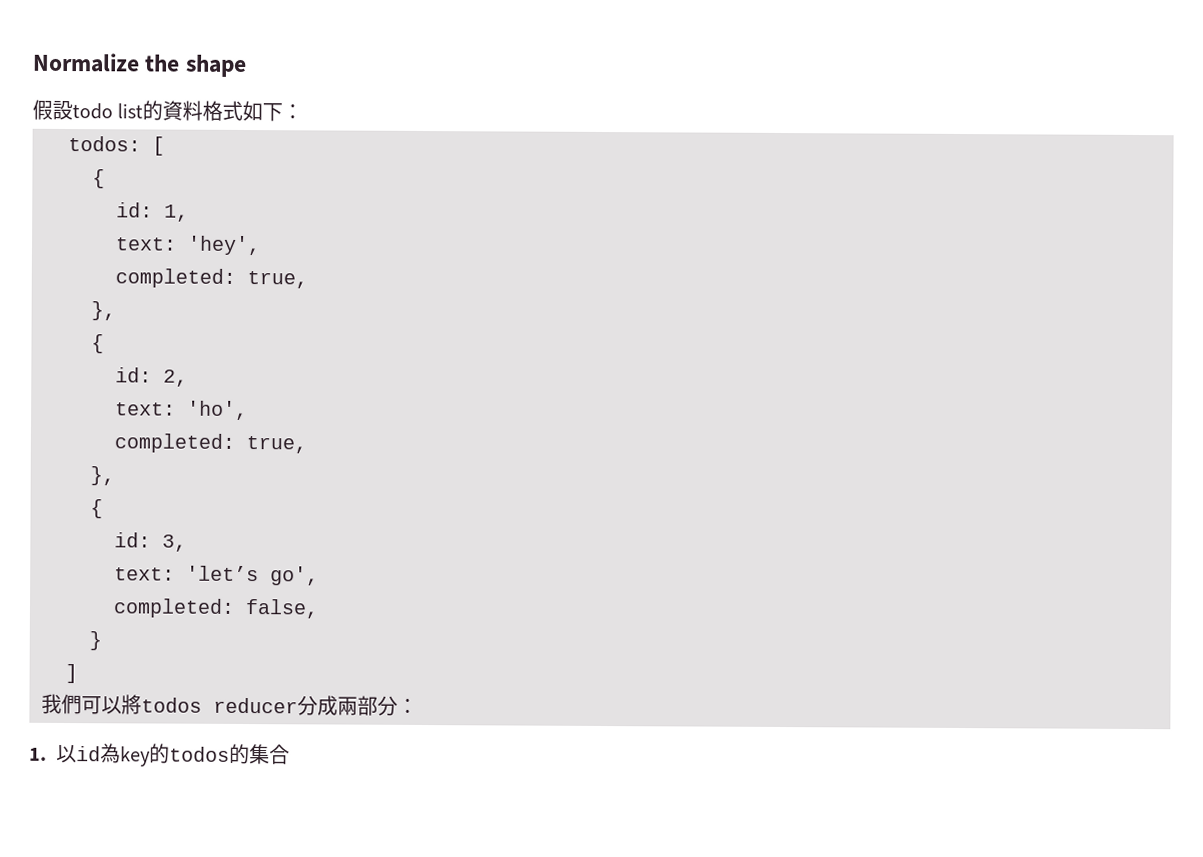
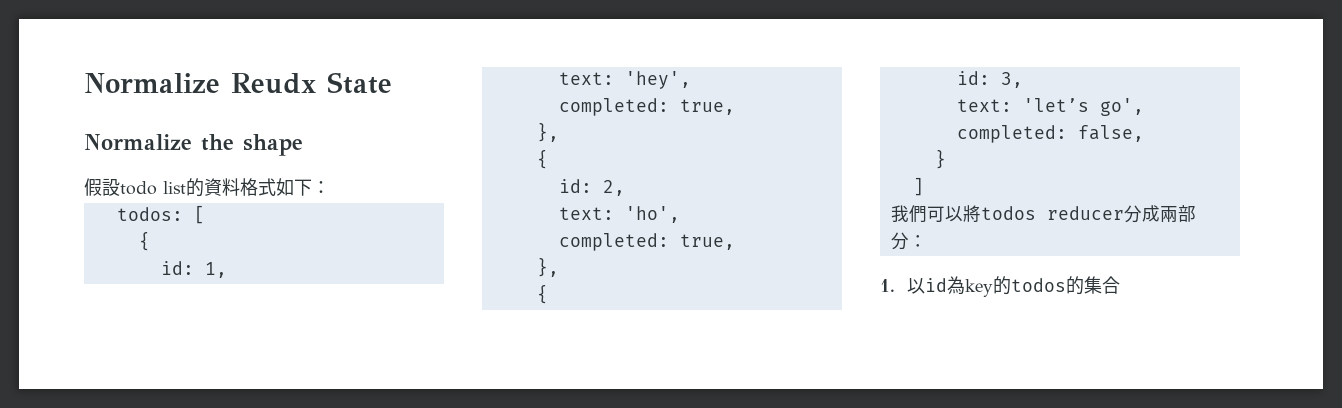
+ Normalize Reudx State

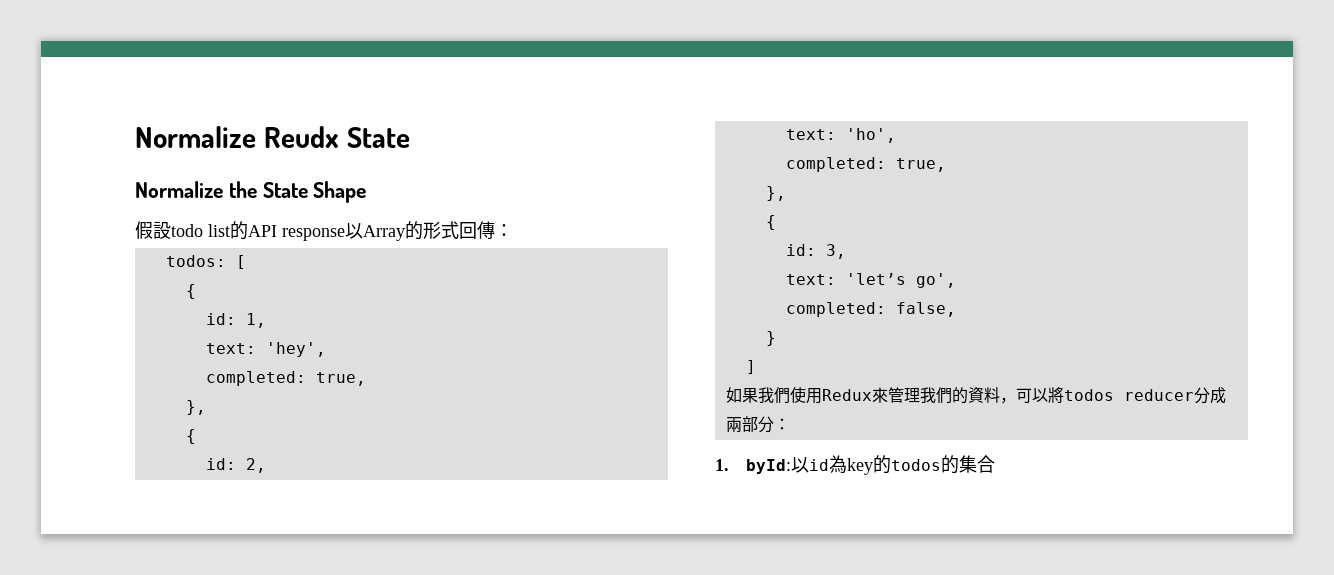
- Normalize the shape
+ Normalize the State Shape
- 假設todo list的資料格式如下：
+ 假設todo list的API response以Array的形式回傳：
- 我們可以將todos reducer分成兩部分：
+ 如果我們使用Redux來管理我們的資料，可以將todos reducer分成兩部分：
- 1.以id為key的todos的集合
+ 1. byId:以id為key的todos的集合

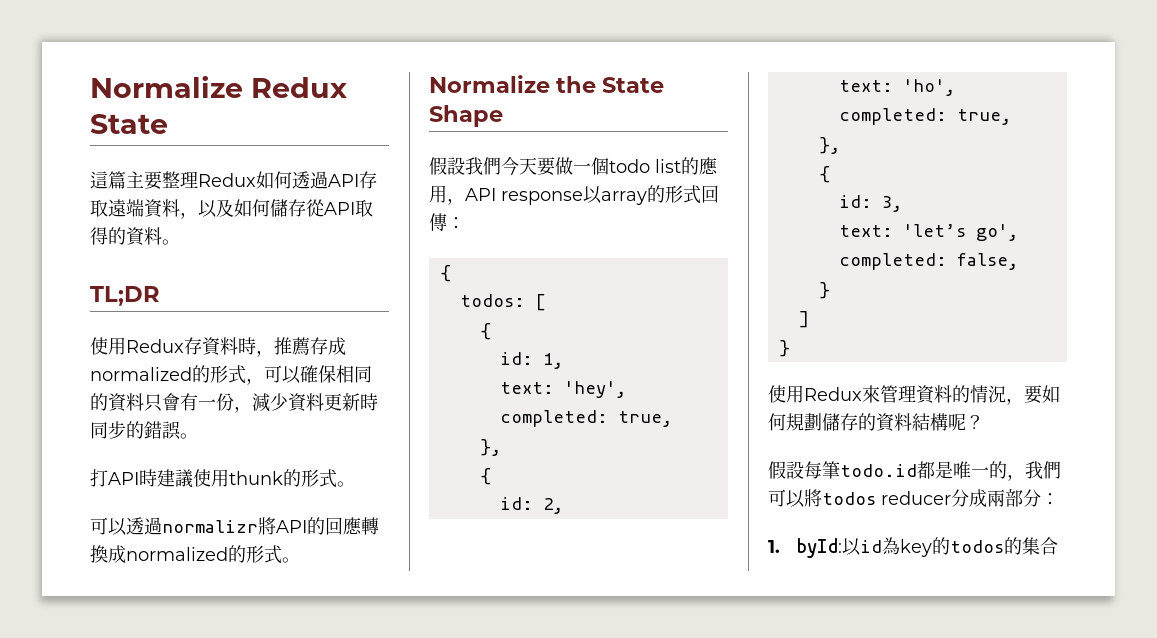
- Normalize Reudx State
+ Normalize Redux State
+ 這篇主要整理Redux如何透過API存取遠端資料，以及如何儲存從API取得的資料。
+ TL;DR
+ 使用Redux存資料時，推薦存成normalized的形式，可以確保相同的資料只會有一份，減少資料更新時同步的錯誤。
+ 打API時建議使用thunk的形式。
+ 可以透過normalizr將API的回應轉換成normalized的形式。
- 假設todo list的API response以Array的形式回傳：
+ 假設我們今天要做一個todo list的應用，API response以array的形式回傳：
+ {
  ]
- 如果我們使用Redux來管理我們的資料，可以將todos reducer分成兩部分：
+ }
+ 使用Redux來管理資料的情況，要如何規劃儲存的資料結構呢？
+ 假設每筆todo.id都是唯一的，我們可以將todos reducer分成兩部分：

